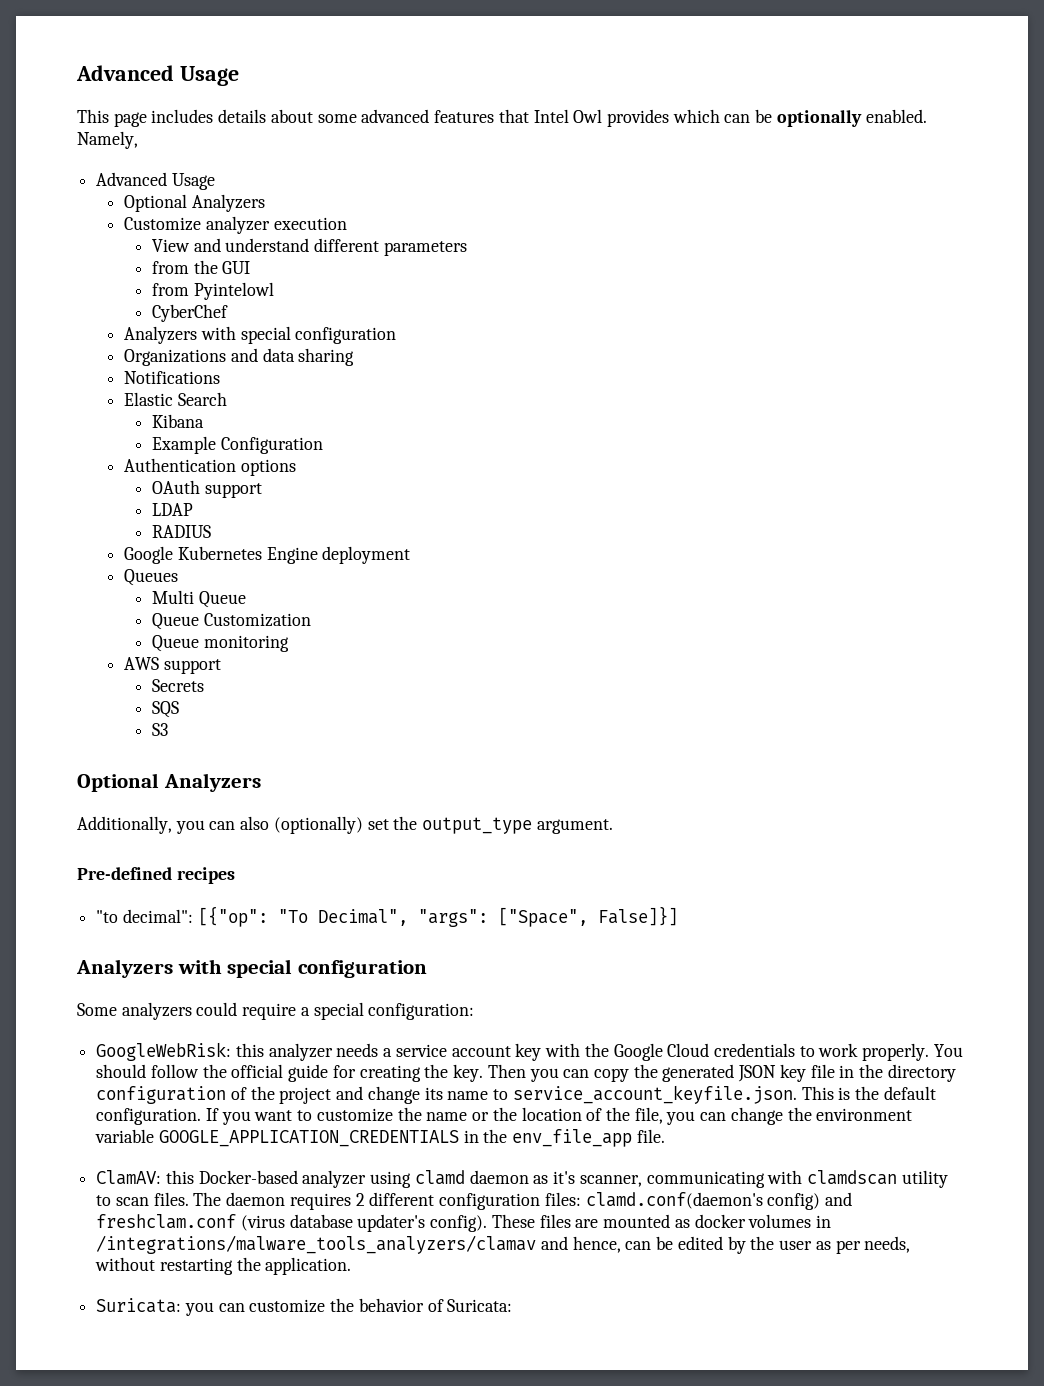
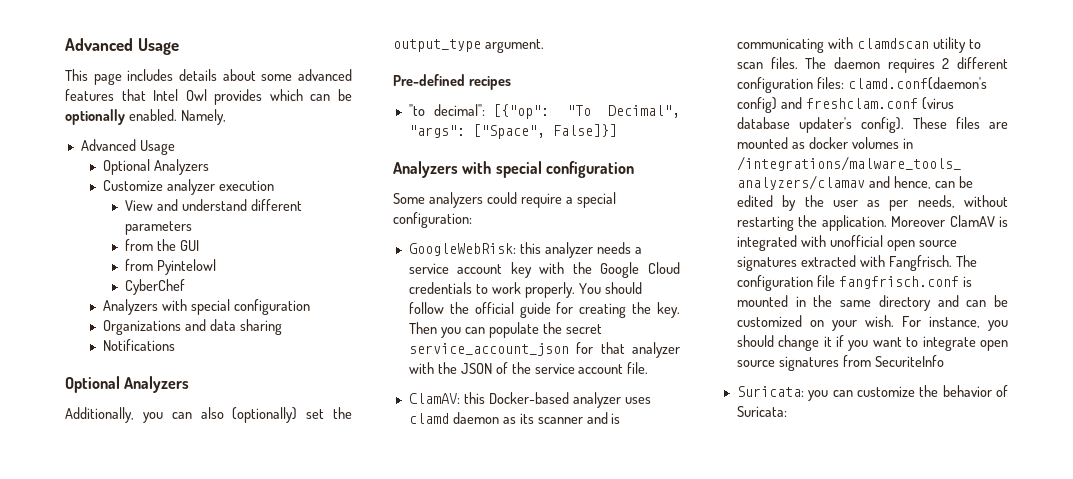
- Elastic Search
- Kibana
- Example Configuration
- Authentication options
- OAuth support
- LDAP
- RADIUS
- Google Kubernetes Engine deployment
- Queues
- Multi Queue
- Queue Customization
- Queue monitoring
- AWS support
- Secrets
- SQS
- S3
- Then you can copy the generated JSON key file in the directory configuration of the project and change its name to service_account_keyfile.json. This is the default configuration. If you want to customize the name or the location of the file, you can change the environment variable GOOGLE_APPLICATION_CREDENTIALS in the env_file_app file.
+ Then you can populate the secret service_account_json for that analyzer with the JSON of the service account file.
- ClamAV: this Docker-based analyzer using clamd daemon as it's scanner, communicating with clamdscan utility to scan files.
+ ClamAV: this Docker-based analyzer uses clamd daemon as its scanner and is communicating with clamdscan utility to scan files.
+ Moreover ClamAV is integrated with unofficial open source signatures extracted with Fangfrisch. The configuration file fangfrisch.conf is mounted in the same directory and can be customized on your wish. For instance, you should change it if you want to integrate open source signatures from SecuriteInfo

